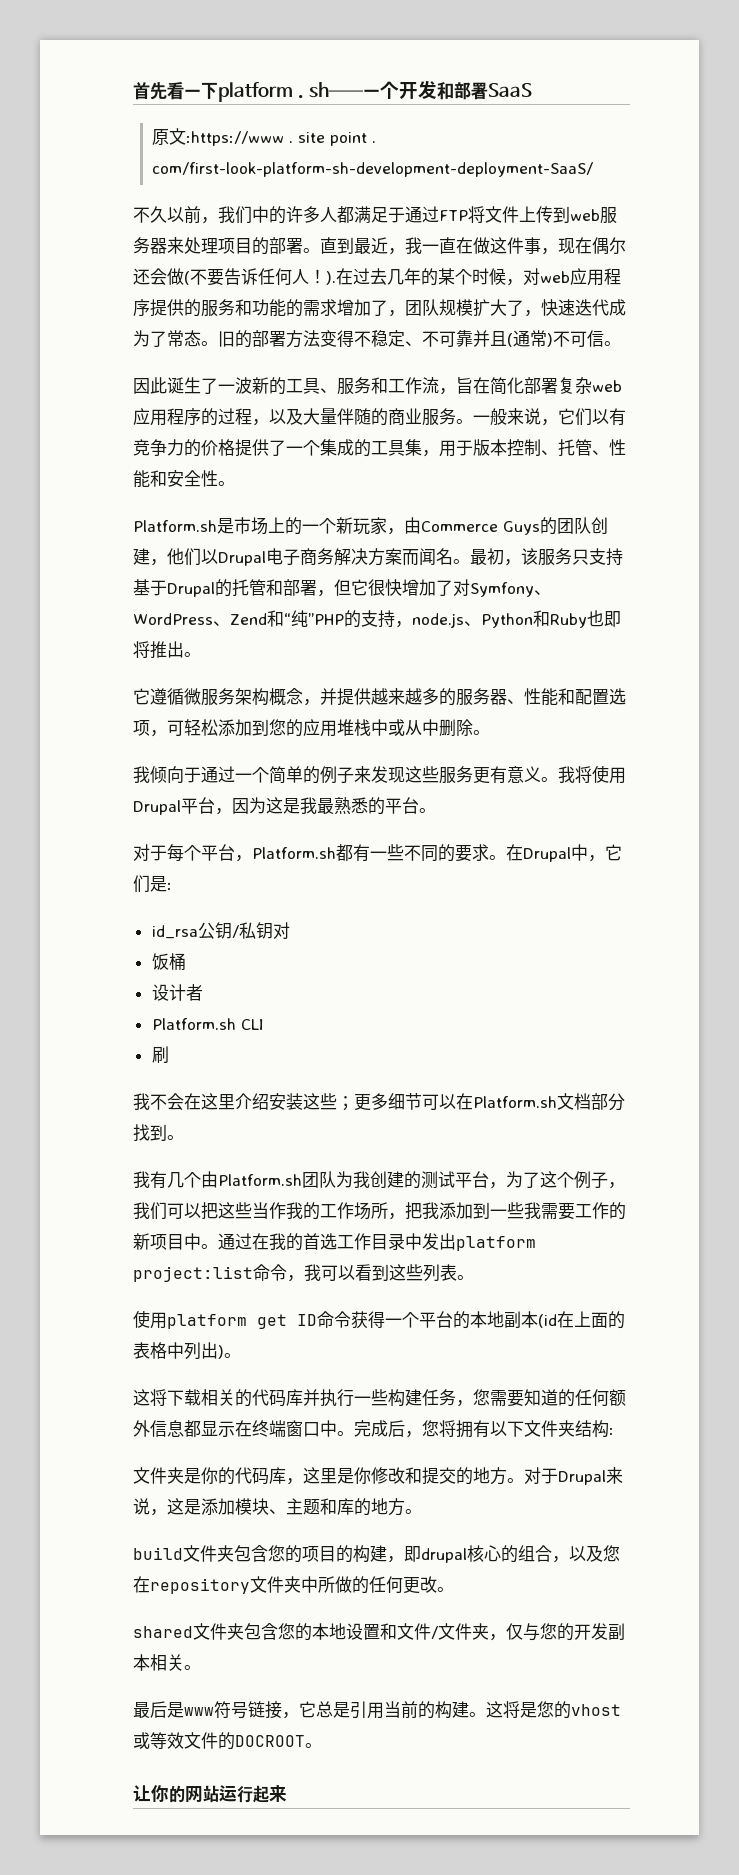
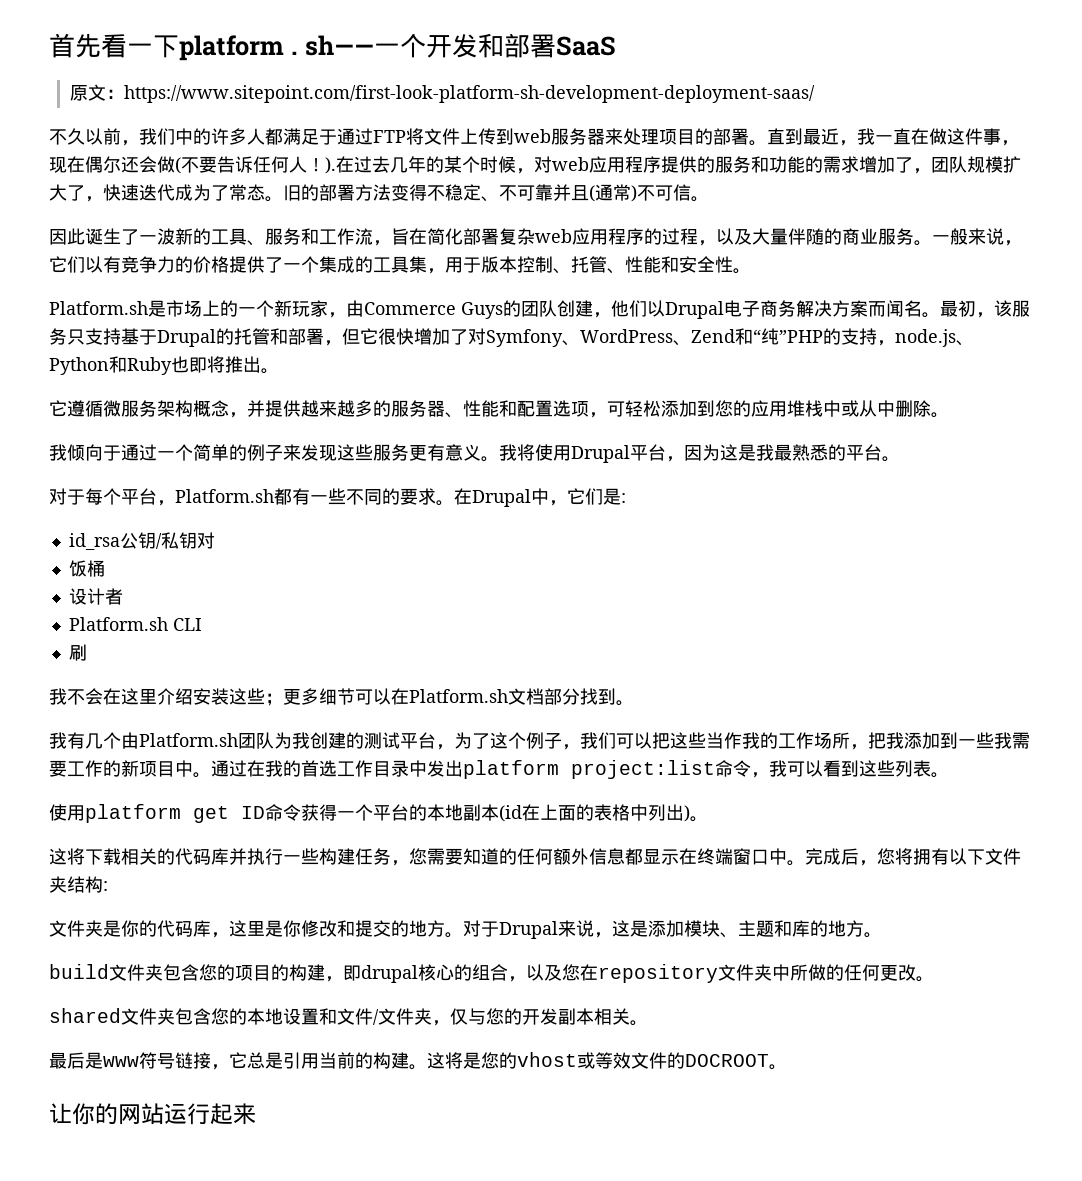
- 原文:https://www . site point . com/first-look-platform-sh-development-deployment-SaaS/
+ 原文：https://www.sitepoint.com/first-look-platform-sh-development-deployment-saas/

